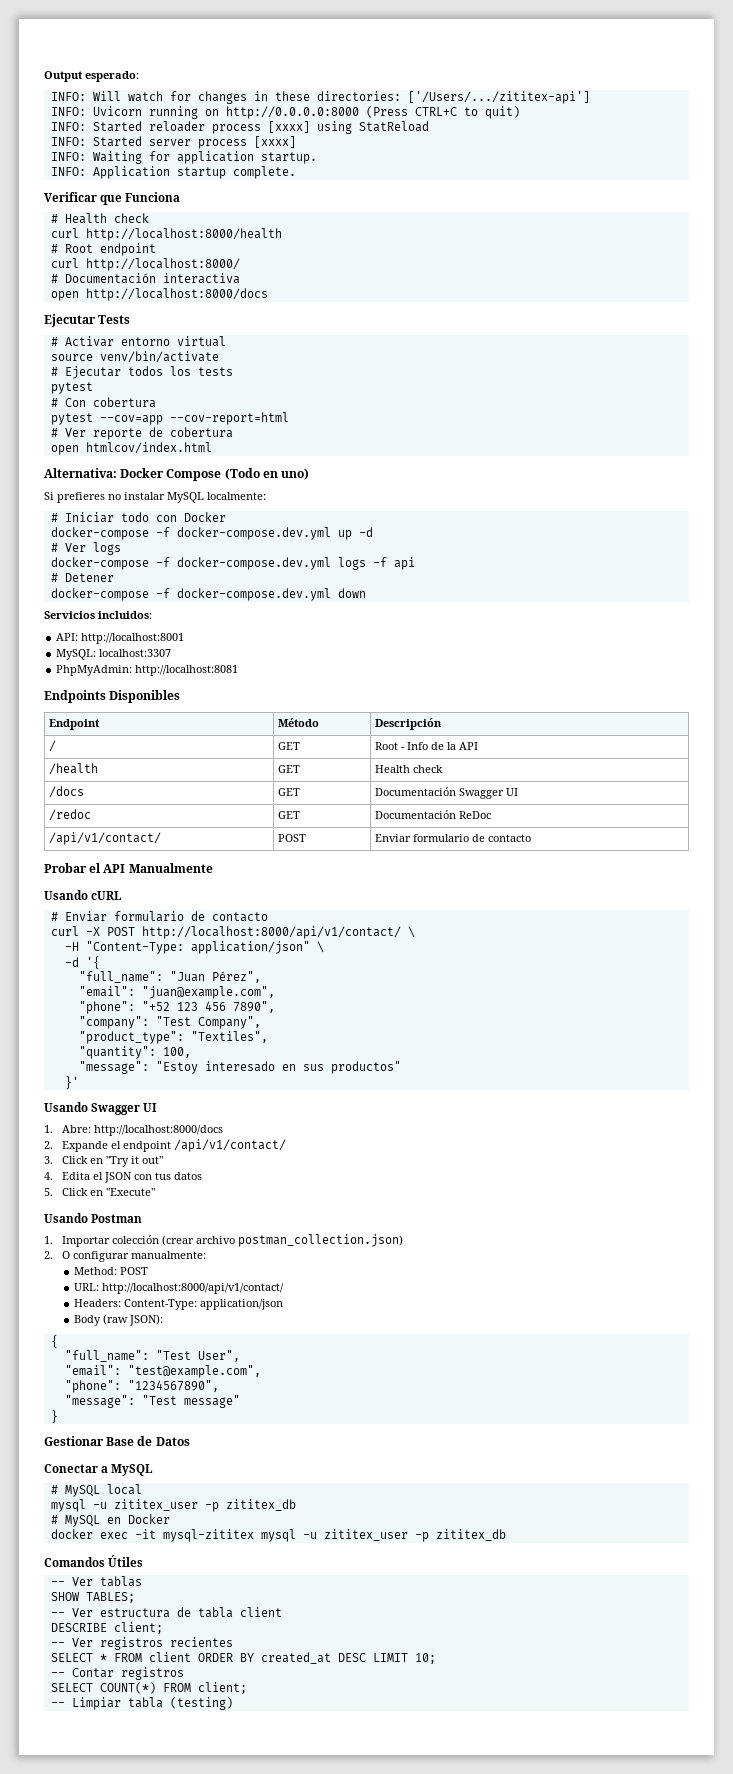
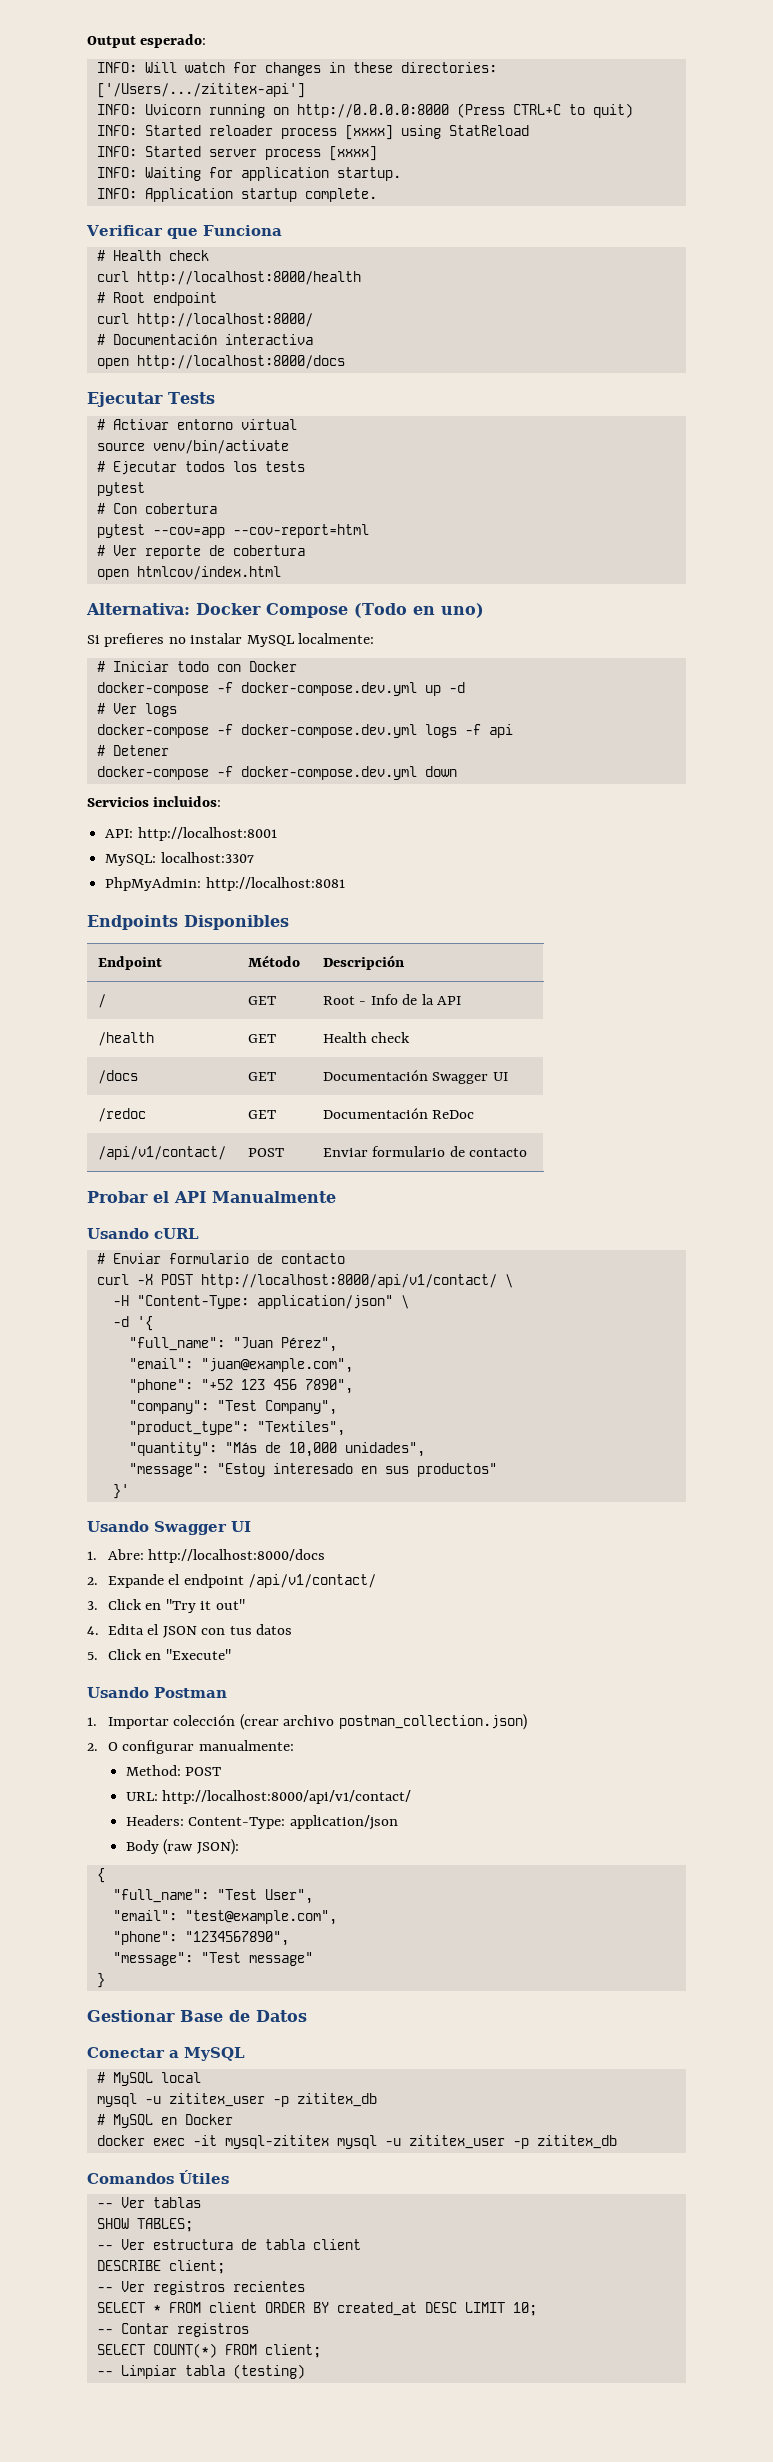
- "quantity": 100,
+ "quantity": "Más de 10,000 unidades",

